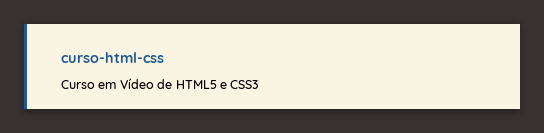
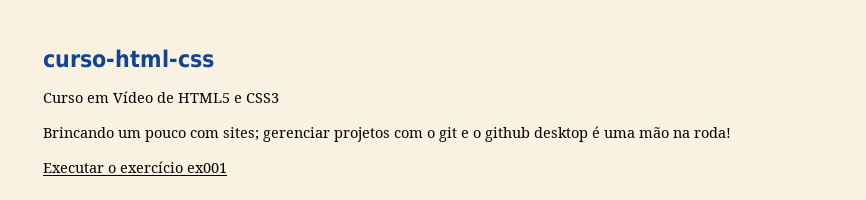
+ Brincando um pouco com sites; gerenciar projetos com o git e o github desktop é uma mão na roda!
+ Executar o exercício ex001

